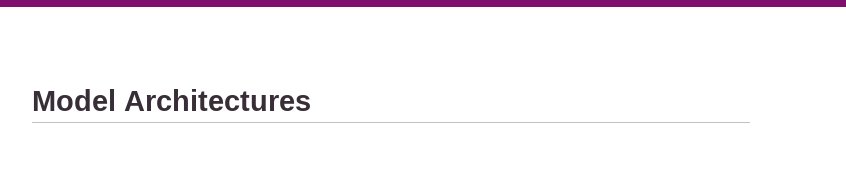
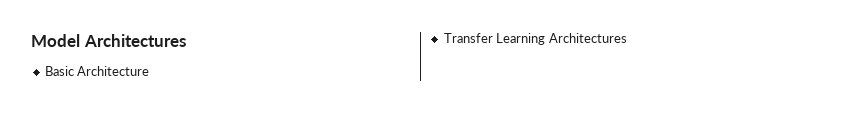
+ Basic Architecture
+ Transfer Learning Architectures

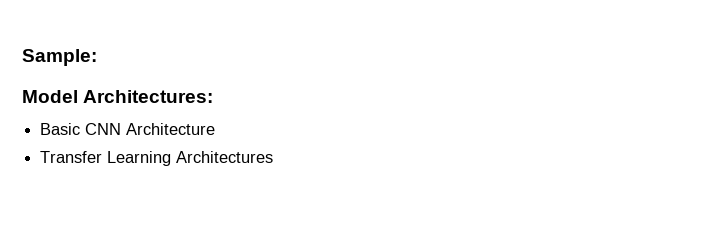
- Model Architectures
+ Sample:
+ Model Architectures:
- Basic Architecture
+ Basic CNN Architecture

